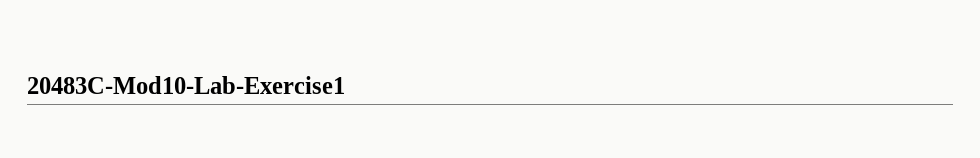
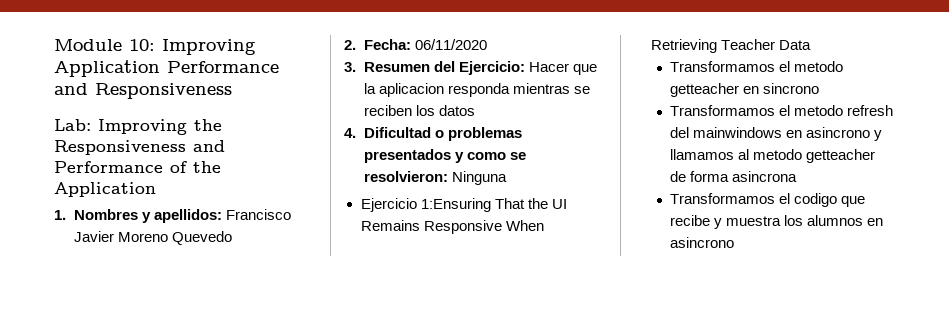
- 20483C-Mod10-Lab-Exercise1
+ Module 10: Improving Application Performance and Responsiveness
+ Lab: Improving the Responsiveness and Performance of the Application
+ 1. Nombres y apellidos: Francisco Javier Moreno Quevedo
+ 2. Fecha: 06/11/2020
+ 3. Resumen del Ejercicio: Hacer que la aplicacion responda mientras se reciben los datos
+ 4. Dificultad o problemas presentados y como se resolvieron: Ninguna
+ Ejercicio 1:Ensuring That the UI Remains Responsive When Retrieving Teacher Data
+ Transformamos el metodo getteacher en sincrono
+ Transformamos el metodo refresh del mainwindows en asincrono y llamamos al metodo getteacher de forma asincrona
+ Transformamos el codigo que recibe y muestra los alumnos en asincrono

